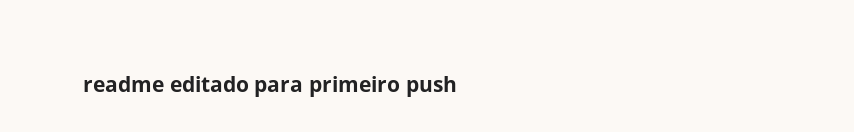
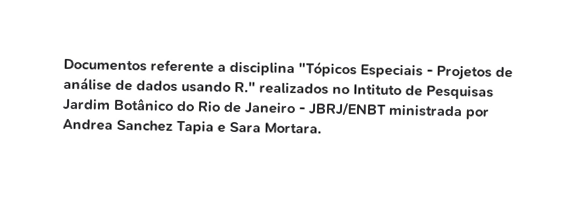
- readme editado para primeiro push
+ Documentos referente a disciplina "Tópicos Especiais - Projetos de análise de dados usando R." realizados no Intituto de Pesquisas Jardim Botânico do Rio de Janeiro - JBRJ/ENBT ministrada por Andrea Sanchez Tapia e Sara Mortara.

